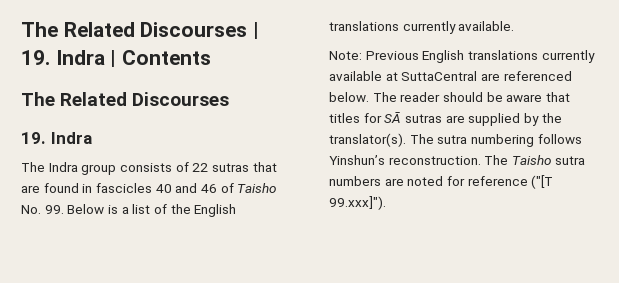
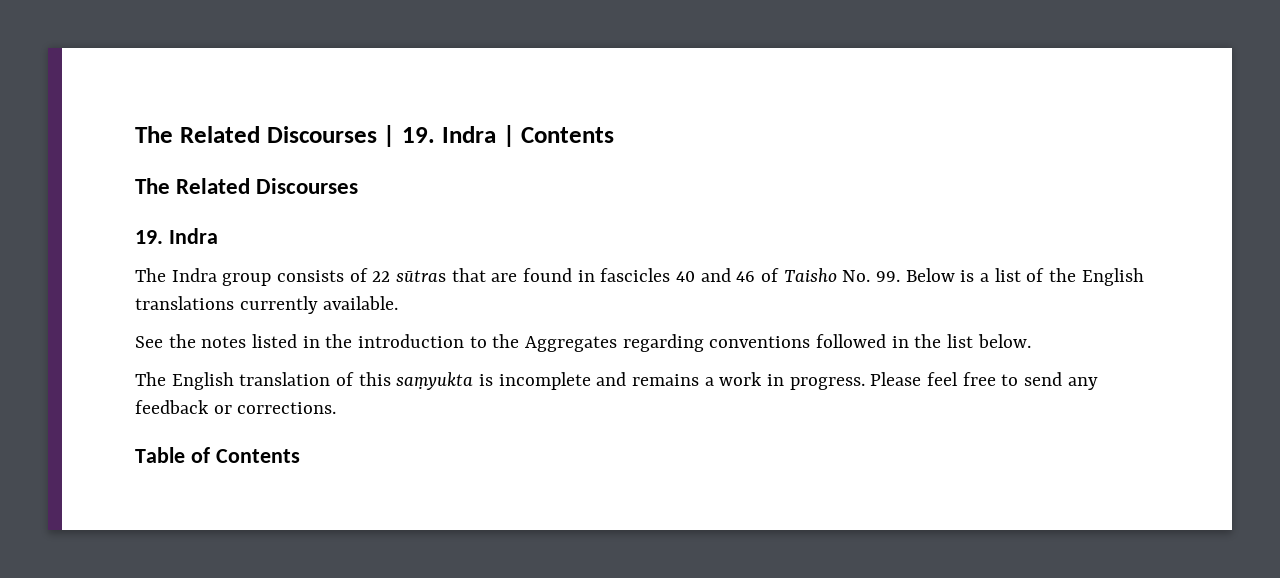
- The Indra group consists of 22 sutras that are found in fascicles 40 and 46 of Taisho No. 99. Below is a list of the English translations currently available.
+ The Indra group consists of 22 sūtras that are found in fascicles 40 and 46 of Taisho No. 99. Below is a list of the English translations currently available.
- Note: Previous English translations currently available at SuttaCentral are referenced below. The reader should be aware that titles for SĀ sutras are supplied by the translator(s). The sutra numbering follows Yinshun’s reconstruction. The Taisho sutra numbers are noted for reference ("[T 99.xxx]").
+ See the notes listed in the introduction to the Aggregates regarding conventions followed in the list below.
+ The English translation of this saṃyukta is incomplete and remains a work in progress. Please feel free to send any feedback or corrections.
+ Table of Contents

